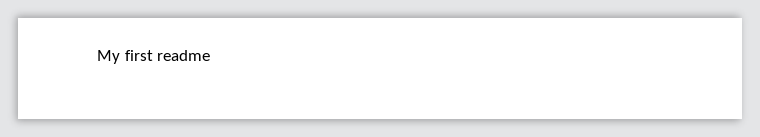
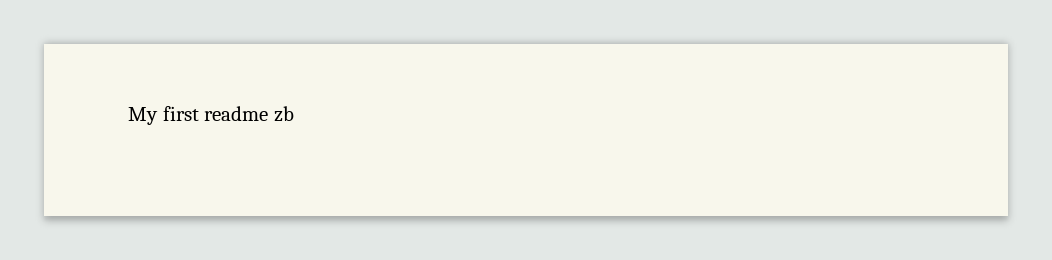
- My first readme
+ My first readme zb

